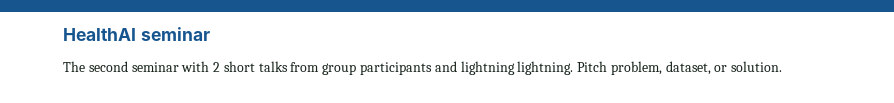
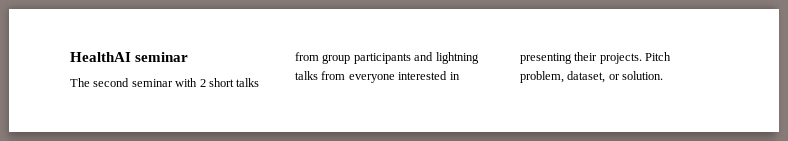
- The second seminar with 2 short talks from group participants and lightning lightning.
+ The second seminar with 2 short talks from group participants and lightning talks from everyone interested in presenting their projects.

